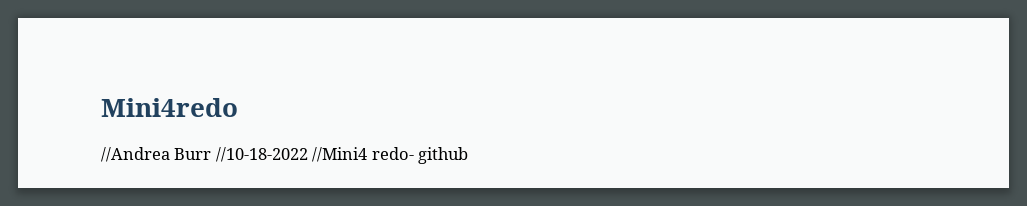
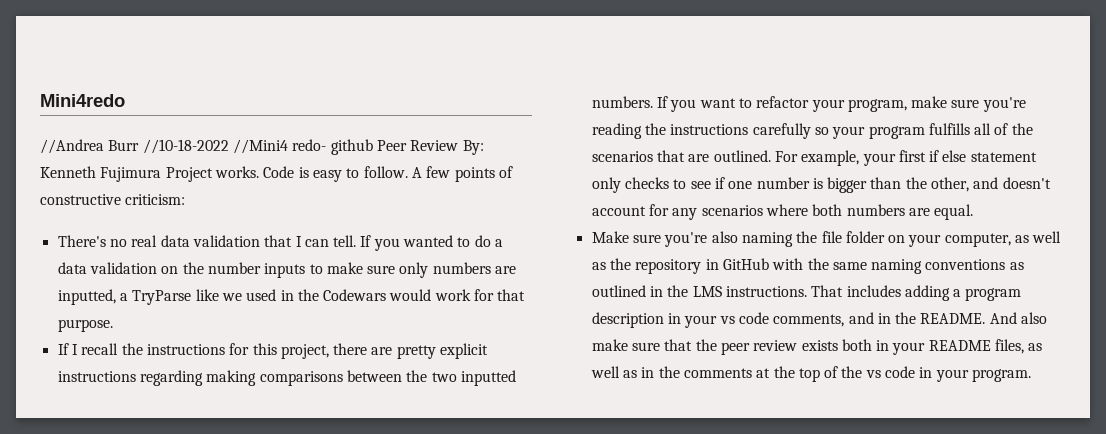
- //Andrea Burr //10-18-2022 //Mini4 redo- github
+ //Andrea Burr //10-18-2022 //Mini4 redo- github Peer Review By: Kenneth Fujimura Project works. Code is easy to follow. A few points of constructive criticism:
+ There's no real data validation that I can tell. If you wanted to do a data validation on the number inputs to make sure only numbers are inputted, a TryParse like we used in the Codewars would work for that purpose.
+ If I recall the instructions for this project, there are pretty explicit instructions regarding making comparisons between the two inputted numbers. If you want to refactor your program, make sure you're reading the instructions carefully so your program fulfills all of the scenarios that are outlined. For example, your first if else statement only checks to see if one number is bigger than the other, and doesn't account for any scenarios where both numbers are equal.
+ Make sure you're also naming the file folder on your computer, as well as the repository in GitHub with the same naming conventions as outlined in the LMS instructions. That includes adding a program description in your vs code comments, and in the README. And also make sure that the peer review exists both in your README files, as well as in the comments at the top of the vs code in your program.

